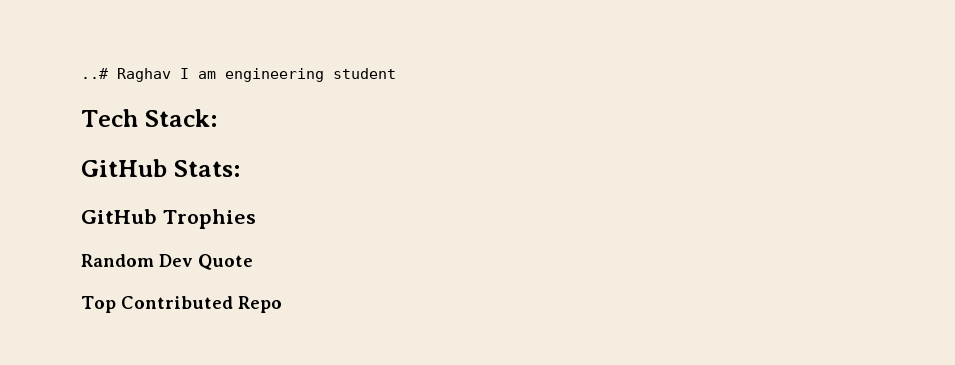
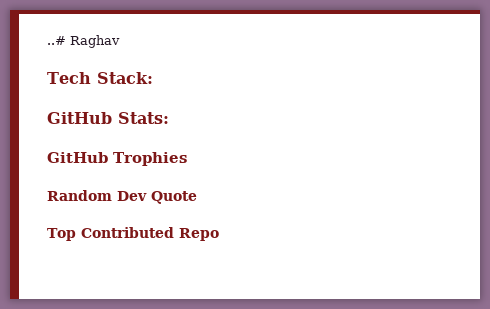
- ..# Raghav I am engineering student
+ ..# Raghav

